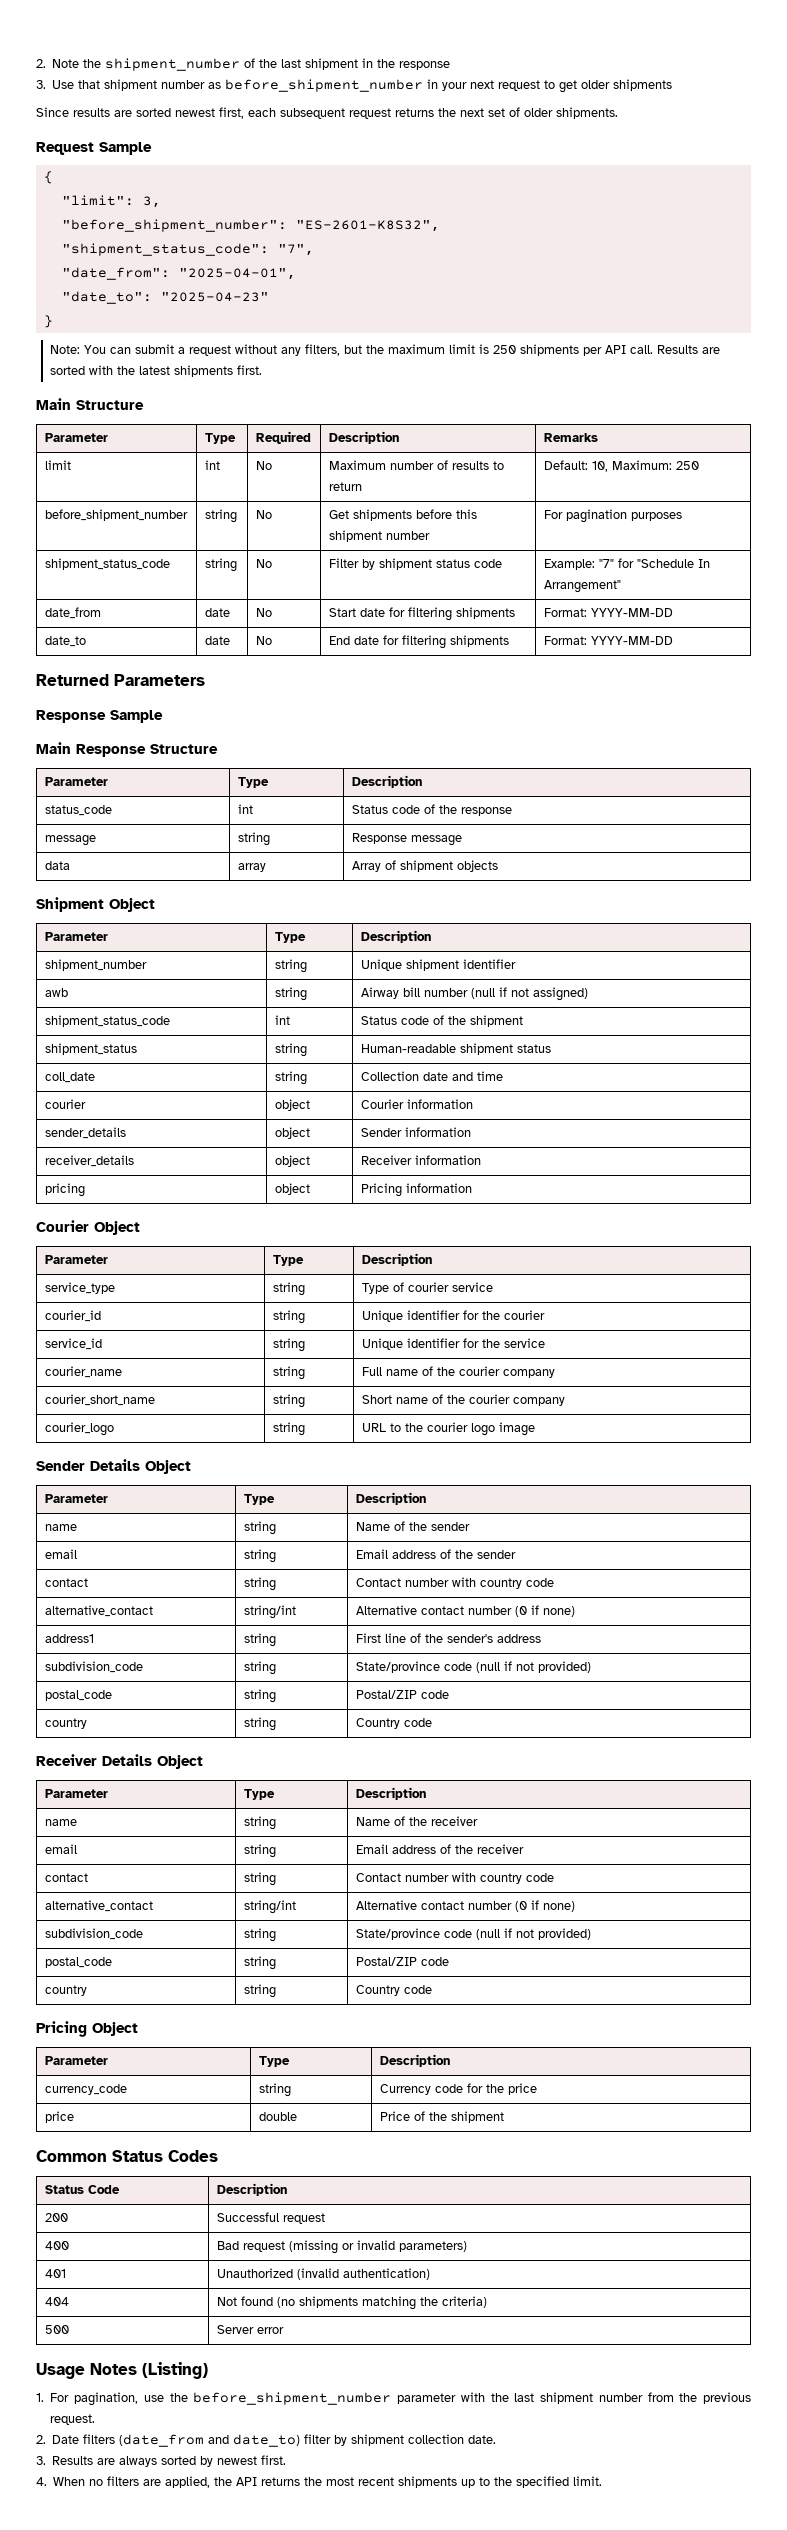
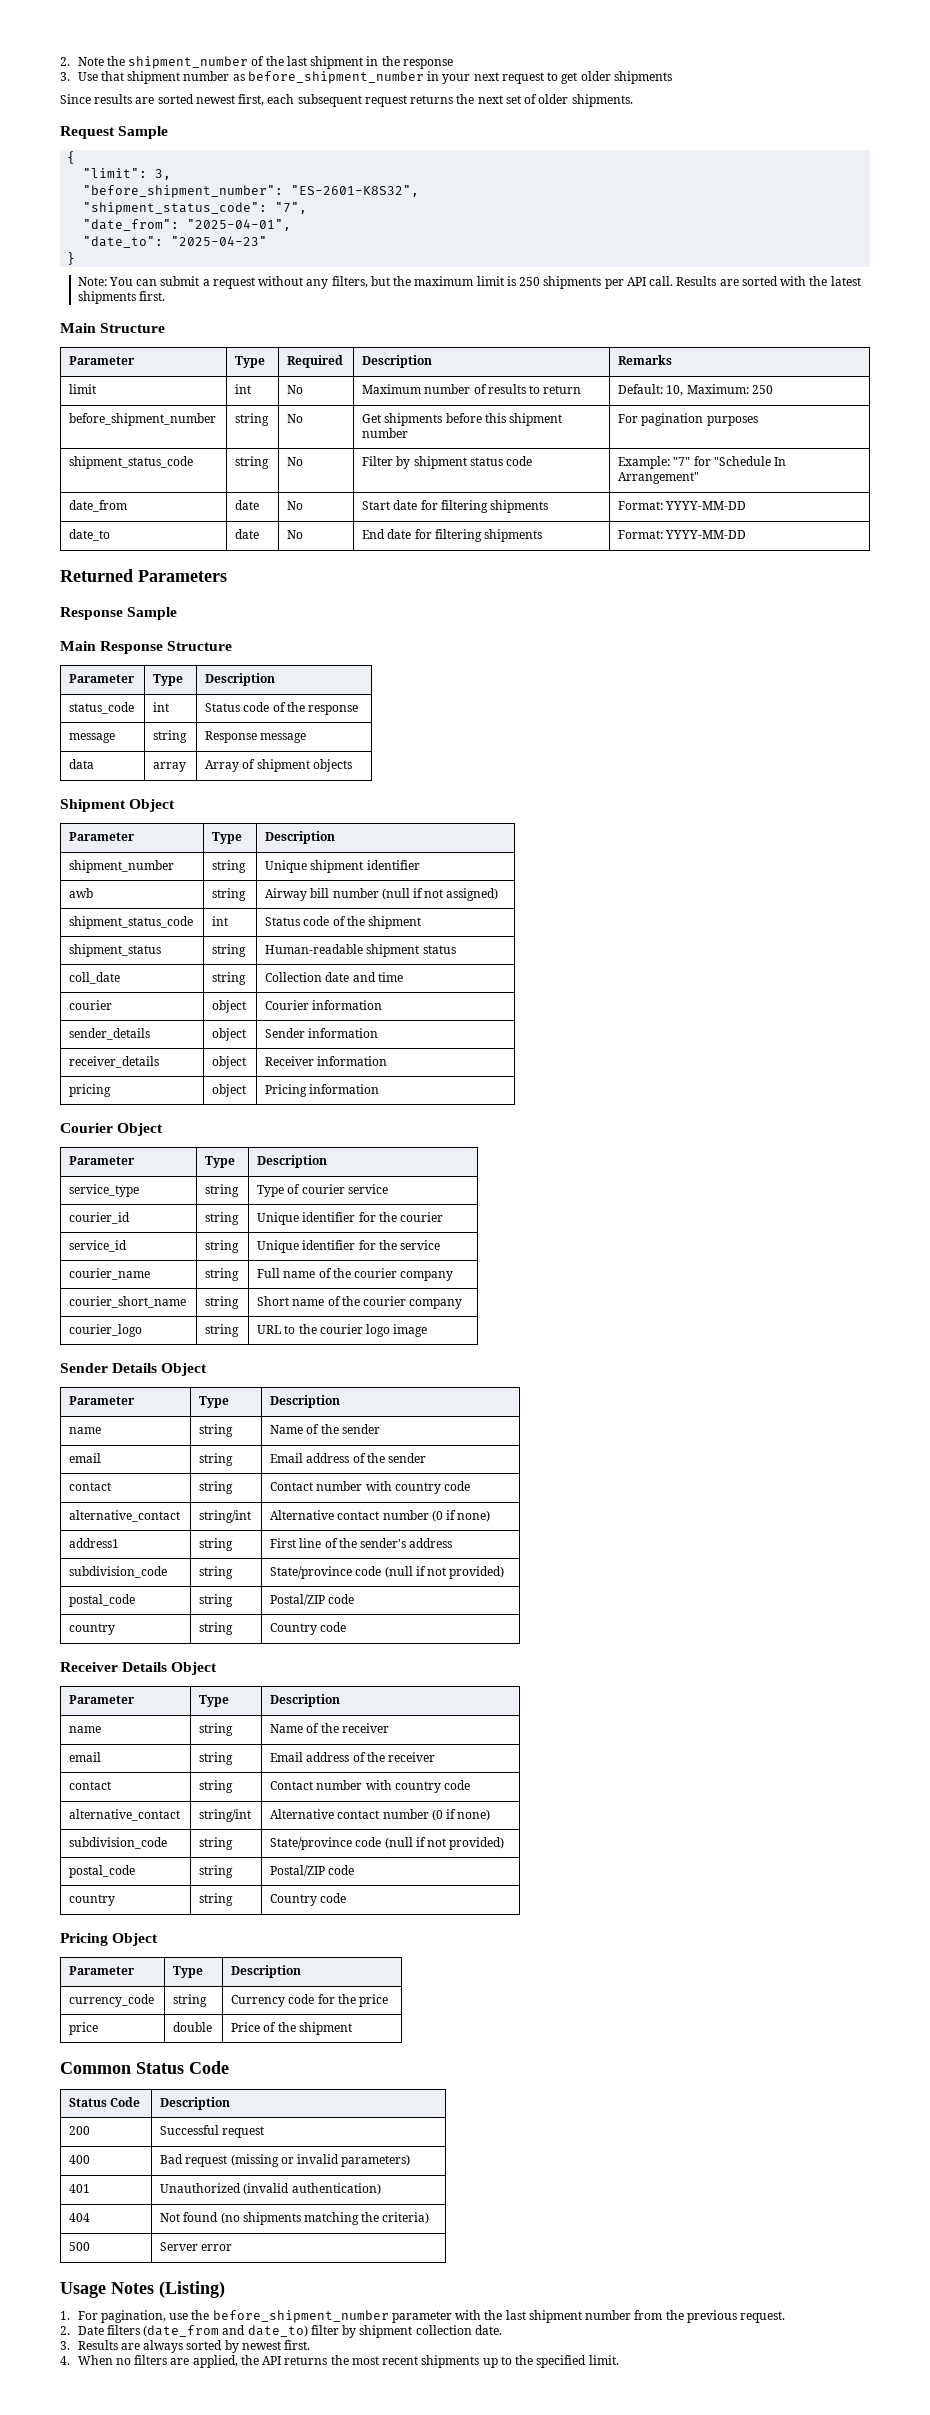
- Common Status Codes
+ Common Status Code

